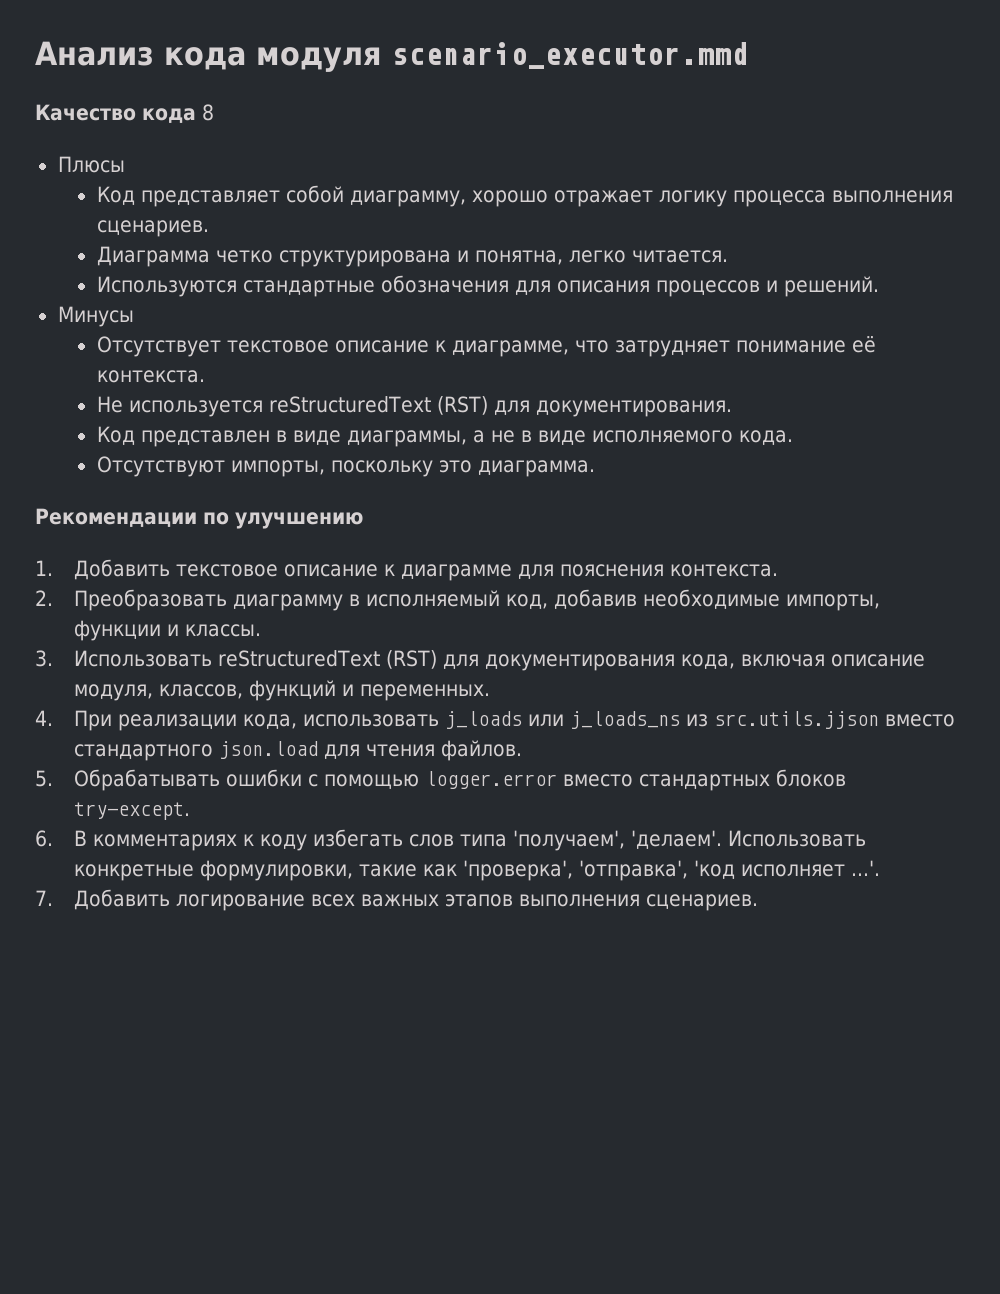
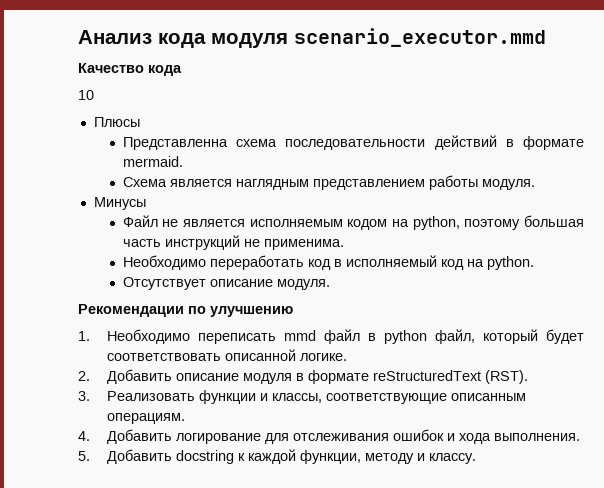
- Качество кода 8
+ Качество кода
+ 10
- Код представляет собой диаграмму, хорошо отражает логику процесса выполнения сценариев.
- Диаграмма четко структурирована и понятна, легко читается.
- Используются стандартные обозначения для описания процессов и решений.
+ Представленна схема последовательности действий в формате mermaid.
+ Схема является наглядным представлением работы модуля.
  Минусы
- Отсутствует текстовое описание к диаграмме, что затрудняет понимание её контекста.
- Не используется reStructuredText (RST) для документирования.
- Код представлен в виде диаграммы, а не в виде исполняемого кода.
- Отсутствуют импорты, поскольку это диаграмма.
+ Файл не является исполняемым кодом на python, поэтому большая часть инструкций не применима.
+ Необходимо переработать код в исполняемый код на python.
+ Отсутствует описание модуля.
  Рекомендации по улучшению
- 1. Добавить текстовое описание к диаграмме для пояснения контекста.
- 2. Преобразовать диаграмму в исполняемый код, добавив необходимые импорты, функции и классы.
- 3. Использовать reStructuredText (RST) для документирования кода, включая описание модуля, классов, функций и переменных.
- 4. При реализации кода, использовать j_loads или j_loads_ns из src.utils.jjson вместо стандартного json.load для чтения файлов.
- 5. Обрабатывать ошибки с помощью logger.error вместо стандартных блоков try-except.
- 6. В комментариях к коду избегать слов типа 'получаем', 'делаем'. Использовать конкретные формулировки, такие как 'проверка', 'отправка', 'код исполняет ...'.
- 7. Добавить логирование всех важных этапов выполнения сценариев.
+ 1. Необходимо переписать mmd файл в python файл, который будет соответствовать описанной логике.
+ 2. Добавить описание модуля в формате reStructuredText (RST).
+ 3. Реализовать функции и классы, соответствующие описанным операциям.
+ 4. Добавить логирование для отслеживания ошибок и хода выполнения.
+ 5. Добавить docstring к каждой функции, методу и классу.

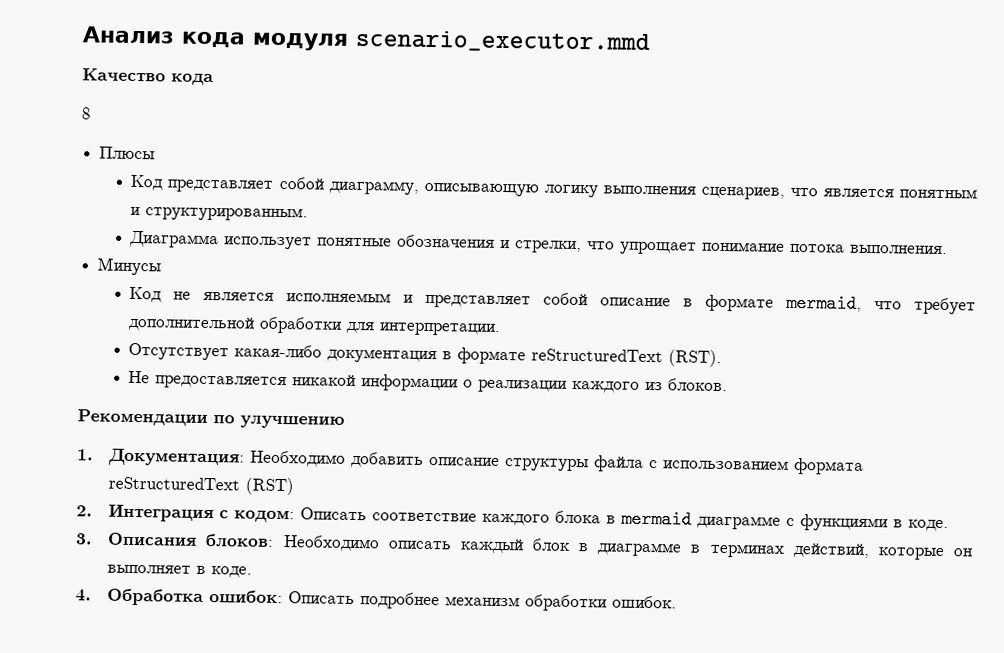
- 10
+ 8
- Представленна схема последовательности действий в формате mermaid.
- Схема является наглядным представлением работы модуля.
+ Код представляет собой диаграмму, описывающую логику выполнения сценариев, что является понятным и структурированным.
+ Диаграмма использует понятные обозначения и стрелки, что упрощает понимание потока выполнения.
- Файл не является исполняемым кодом на python, поэтому большая часть инструкций не применима.
- Необходимо переработать код в исполняемый код на python.
- Отсутствует описание модуля.
+ Код не является исполняемым и представляет собой описание в формате mermaid, что требует дополнительной обработки для интерпретации.
+ Отсутствует какая-либо документация в формате reStructuredText (RST).
+ Не предоставляется никакой информации о реализации каждого из блоков.
  Рекомендации по улучшению
- 1. Необходимо переписать mmd файл в python файл, который будет соответствовать описанной логике.
- 2. Добавить описание модуля в формате reStructuredText (RST).
- 3. Реализовать функции и классы, соответствующие описанным операциям.
- 4. Добавить логирование для отслеживания ошибок и хода выполнения.
- 5. Добавить docstring к каждой функции, методу и классу.
+ 1. Документация: Необходимо добавить описание структуры файла с использованием формата reStructuredText (RST)
+ 2. Интеграция с кодом: Описать соответствие каждого блока в mermaid диаграмме с функциями в коде.
+ 3. Описания блоков: Необходимо описать каждый блок в диаграмме в терминах действий, которые он выполняет в коде.
+ 4. Обработка ошибок: Описать подробнее механизм обработки ошибок.

